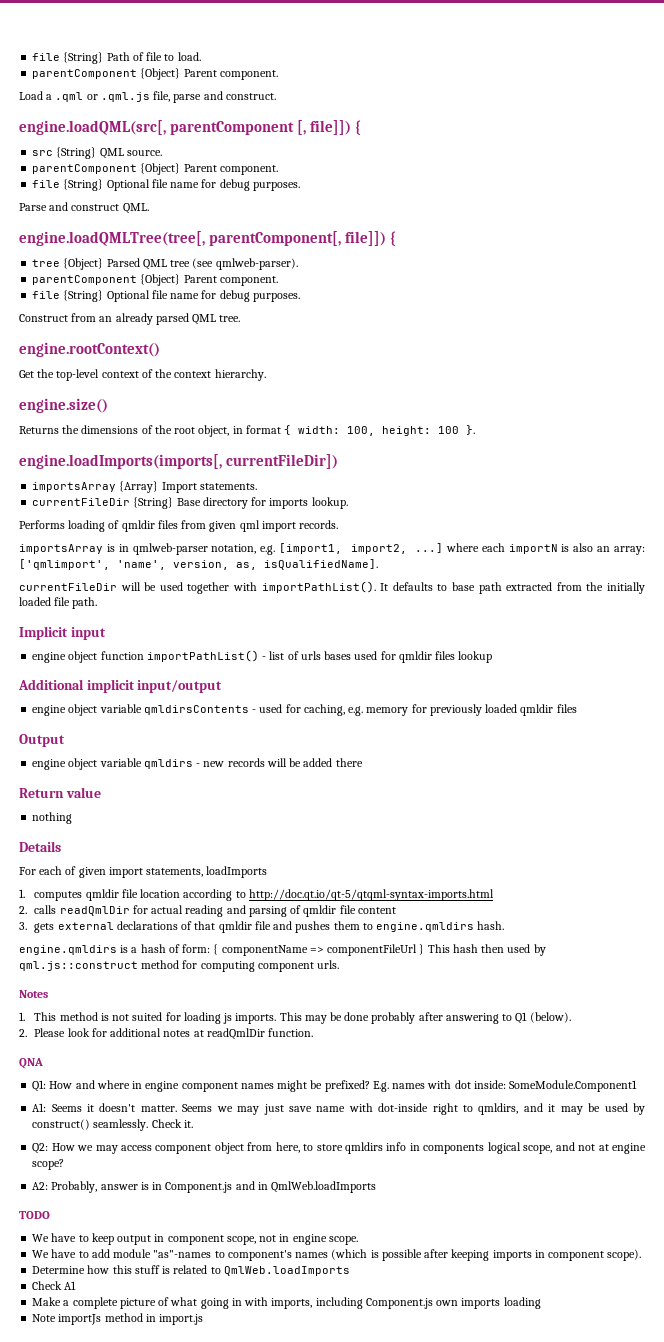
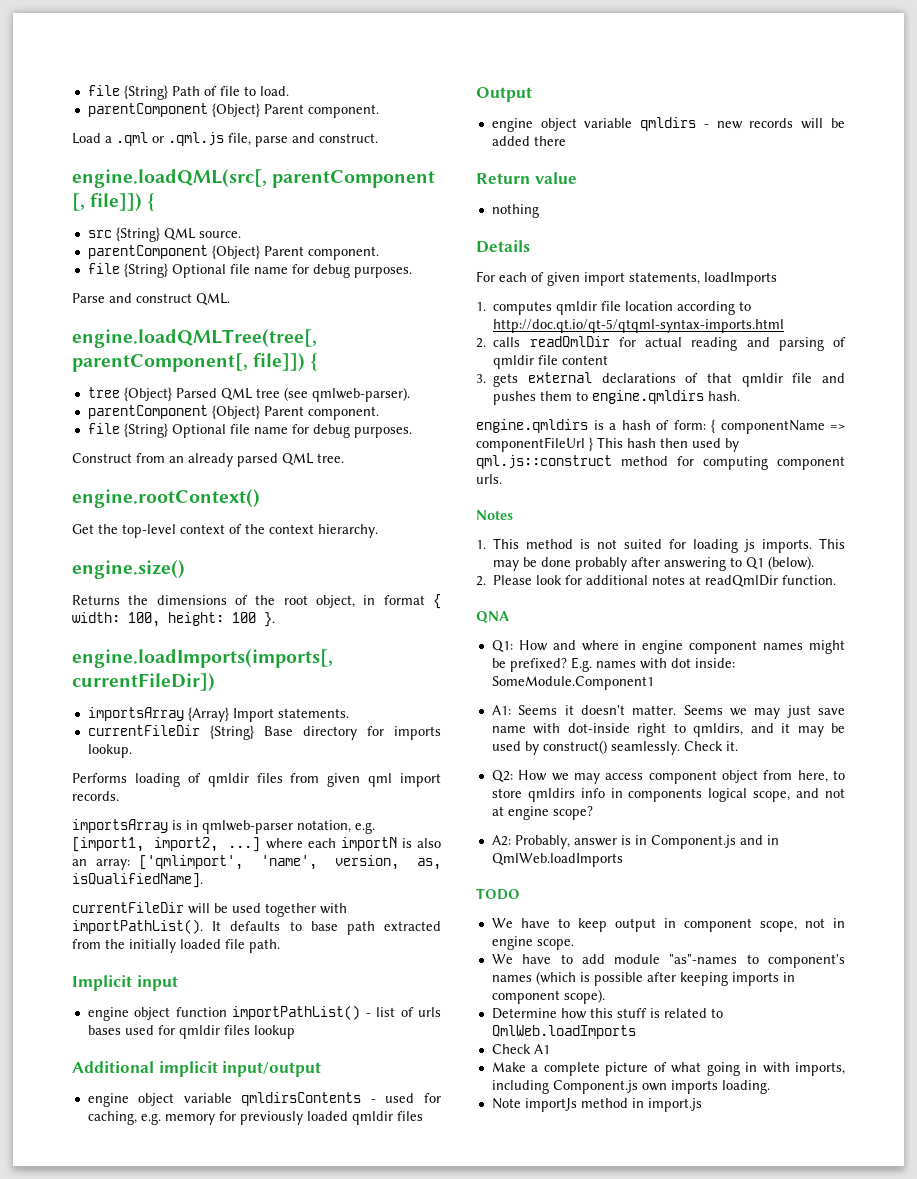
- Make a complete picture of what going in with imports, including Component.js own imports loading
+ Make a complete picture of what going in with imports, including Component.js own imports loading.

